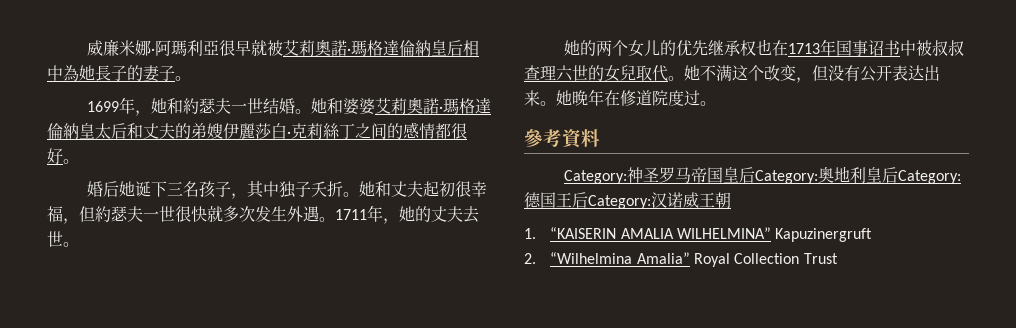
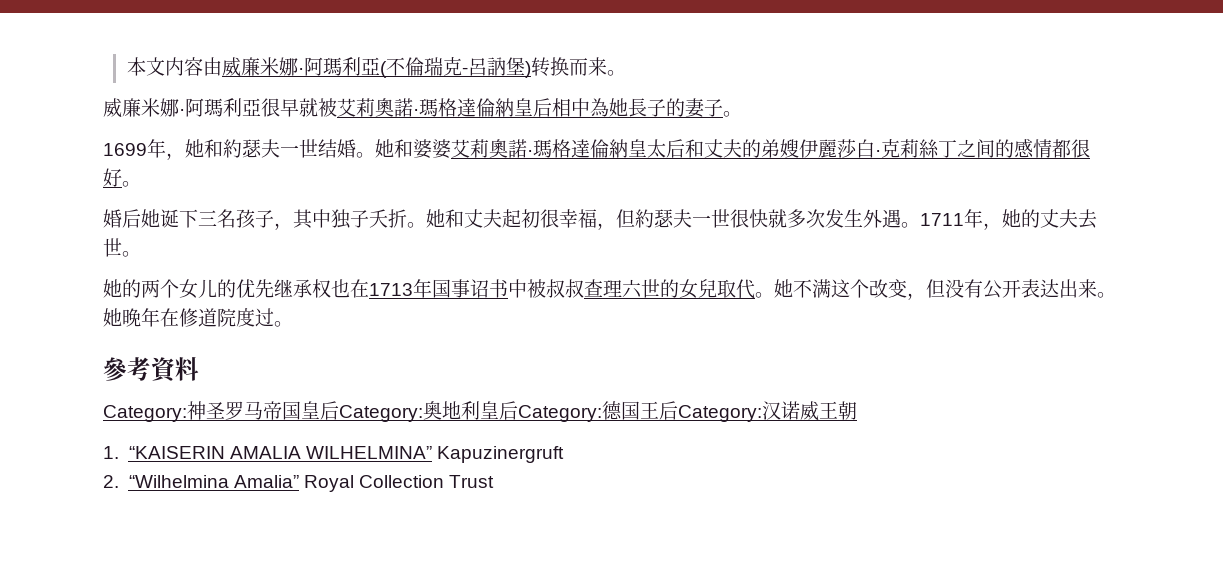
+ 本文内容由威廉米娜·阿瑪利亞(不倫瑞克-呂訥堡)转换而来。

